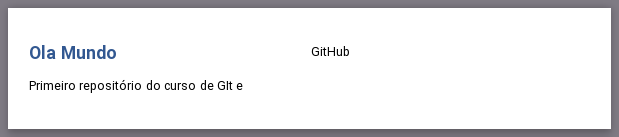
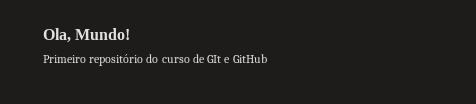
- Ola Mundo
+ Ola, Mundo!

